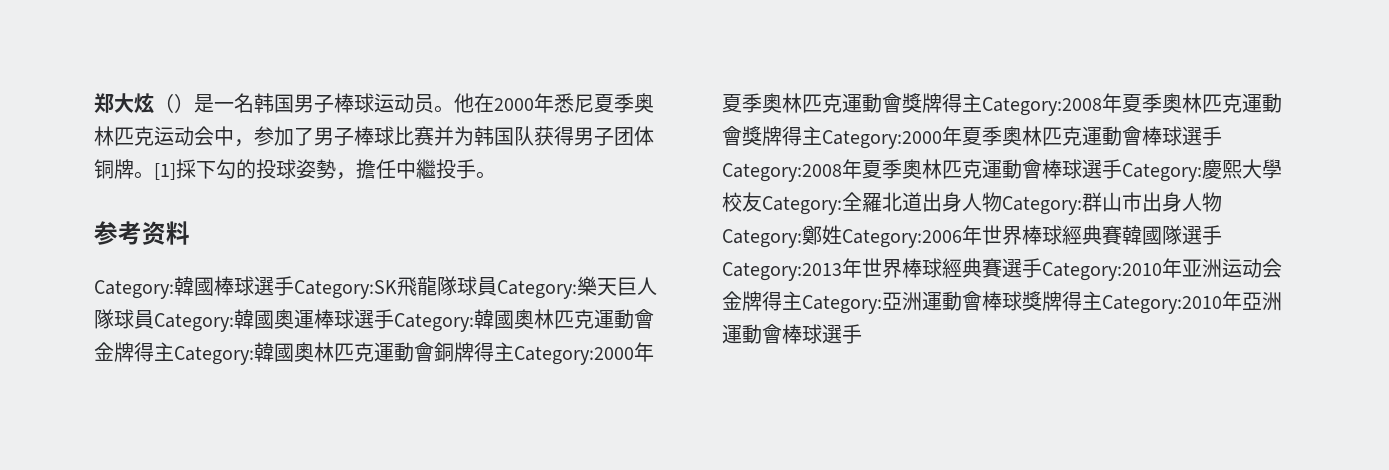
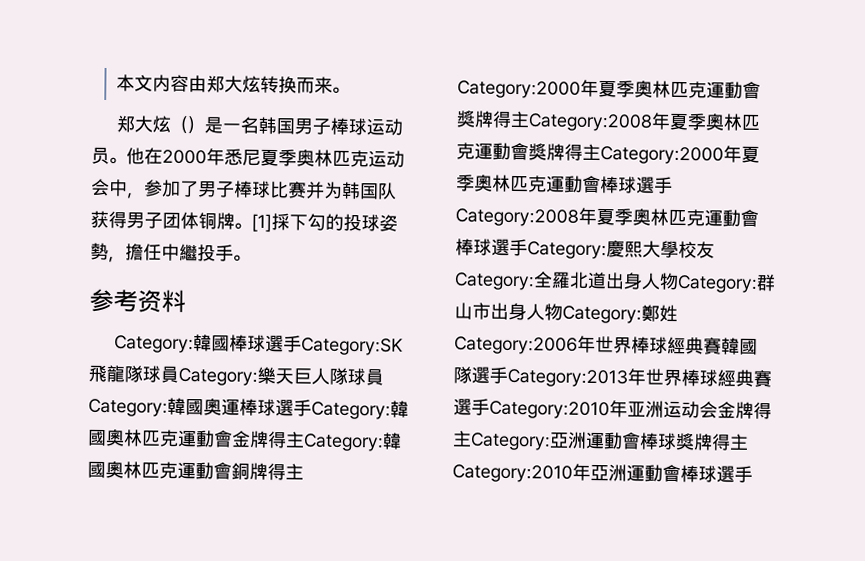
+ 本文内容由郑大炫转换而来。

